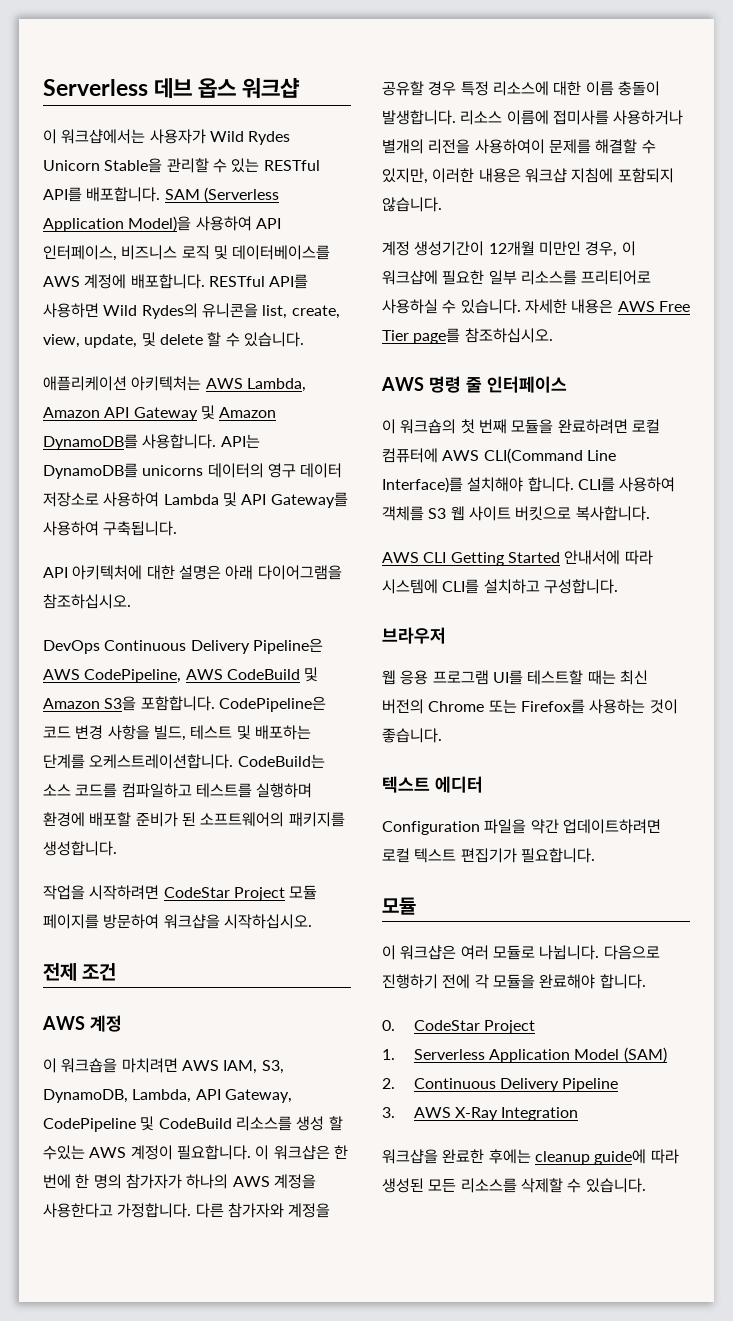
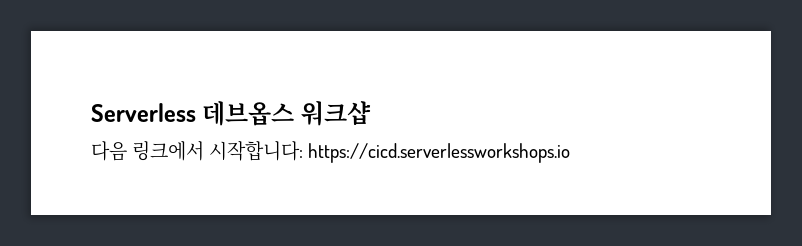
- Serverless 데브 옵스 워크샵
+ Serverless 데브옵스 워크샵
- 이 워크샵에서는 사용자가 Wild Rydes Unicorn Stable을 관리할 수 있는 RESTful API를 배포합니다. SAM (Serverless Application Model)을 사용하여 API 인터페이스, 비즈니스 로직 및 데이터베이스를 AWS 계정에 배포합니다. RESTful API를 사용하면 Wild Rydes의 유니콘을 list, create, view, update, 및 delete 할 수 있습니다.
- 애플리케이션 아키텍처는 AWS Lambda, Amazon API Gateway 및 Amazon DynamoDB를 사용합니다. API는 DynamoDB를 unicorns 데이터의 영구 데이터 저장소로 사용하여 Lambda 및 API Gateway를 사용하여 구축됩니다.
- API 아키텍처에 대한 설명은 아래 다이어그램을 참조하십시오.
- DevOps Continuous Delivery Pipeline은 AWS CodePipeline, AWS CodeBuild 및 Amazon S3을 포함합니다. CodePipeline은 코드 변경 사항을 빌드, 테스트 및 배포하는 단계를 오케스트레이션합니다. CodeBuild는 소스 코드를 컴파일하고 테스트를 실행하며 환경에 배포할 준비가 된 소프트웨어의 패키지를 생성합니다.
- 작업을 시작하려면 CodeStar Project 모듈 페이지를 방문하여 워크샵을 시작하십시오.
- 전제 조건
- AWS 계정
- 이 워크숍을 마치려면 AWS IAM, S3, DynamoDB, Lambda, API Gateway, CodePipeline 및 CodeBuild 리소스를 생성 할 수있는 AWS 계정이 필요합니다. 이 워크샵은 한 번에 한 명의 참가자가 하나의 AWS 계정을 사용한다고 가정합니다. 다른 참가자와 계정을 공유할 경우 특정 리소스에 대한 이름 충돌이 발생합니다. 리소스 이름에 접미사를 사용하거나 별개의 리전을 사용하여이 문제를 해결할 수 있지만, 이러한 내용은 워크샵 지침에 포함되지 않습니다.
- 계정 생성기간이 12개월 미만인 경우, 이 워크샵에 필요한 일부 리소스를 프리티어로 사용하실 수 있습니다. 자세한 내용은 AWS Free Tier page를 참조하십시오.
- AWS 명령 줄 인터페이스
- 이 워크숍의 첫 번째 모듈을 완료하려면 로컬 컴퓨터에 AWS CLI(Command Line Interface)를 설치해야 합니다. CLI를 사용하여 객체를 S3 웹 사이트 버킷으로 복사합니다.
- AWS CLI Getting Started 안내서에 따라 시스템에 CLI를 설치하고 구성합니다.
- 브라우저
- 웹 응용 프로그램 UI를 테스트할 때는 최신 버전의 Chrome 또는 Firefox를 사용하는 것이 좋습니다.
- 텍스트 에디터
- Configuration 파일을 약간 업데이트하려면 로컬 텍스트 편집기가 필요합니다.
- 모듈
- 이 워크샵은 여러 모듈로 나뉩니다. 다음으로 진행하기 전에 각 모듈을 완료해야 합니다.
- 0. CodeStar Project
- 1. Serverless Application Model (SAM)
- 2. Continuous Delivery Pipeline
- 3. AWS X-Ray Integration
- 워크샵을 완료한 후에는 cleanup guide에 따라 생성된 모든 리소스를 삭제할 수 있습니다.
+ 다음 링크에서 시작합니다: https://cicd.serverlessworkshops.io

